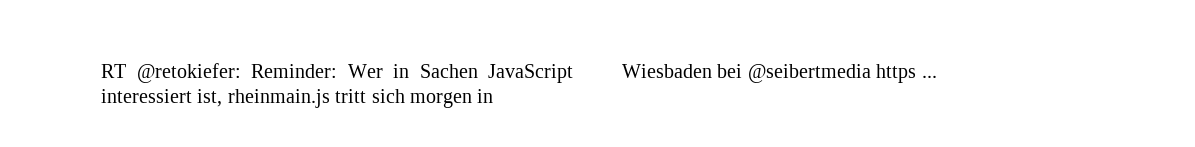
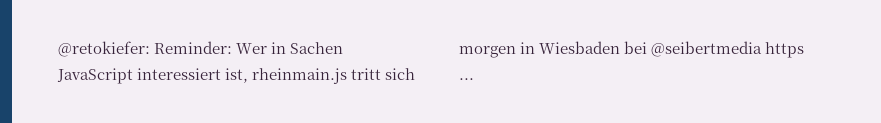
- RT @retokiefer: Reminder: Wer in Sachen JavaScript interessiert ist, rheinmain.js tritt sich morgen in Wiesbaden bei @seibertmedia https ...
+ @retokiefer: Reminder: Wer in Sachen JavaScript interessiert ist, rheinmain.js tritt sich morgen in Wiesbaden bei @seibertmedia https ...

